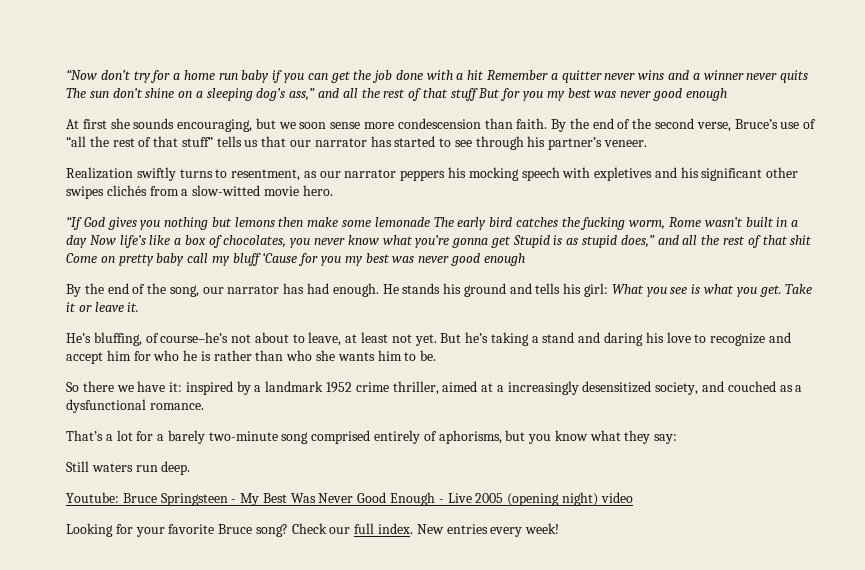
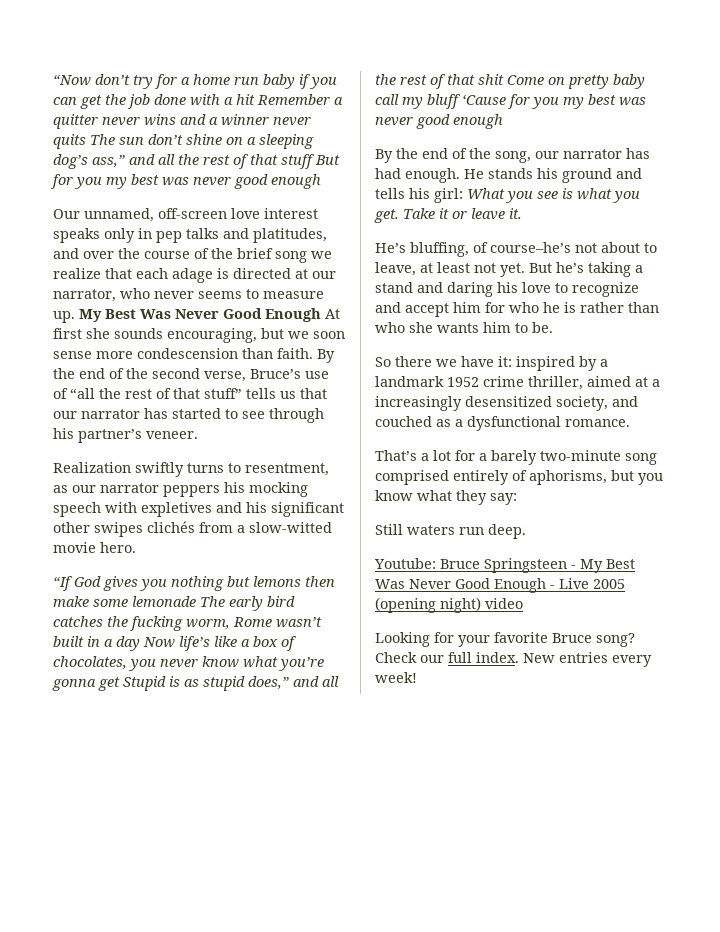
- At first she sounds encouraging, but we soon sense more condescension than faith.
+ Our unnamed, off-screen love interest speaks only in pep talks and platitudes, and over the course of the brief song we realize that each adage is directed at our narrator, who never seems to measure up. My Best Was Never Good Enough At first she sounds encouraging, but we soon sense more condescension than faith.

